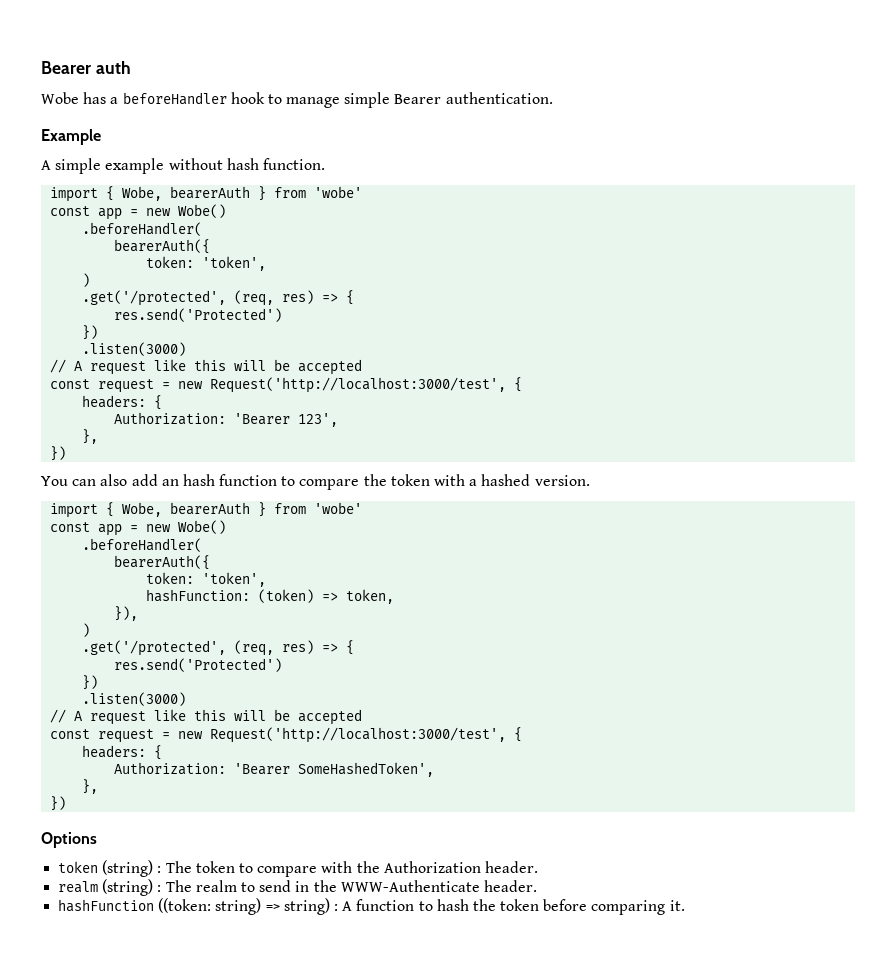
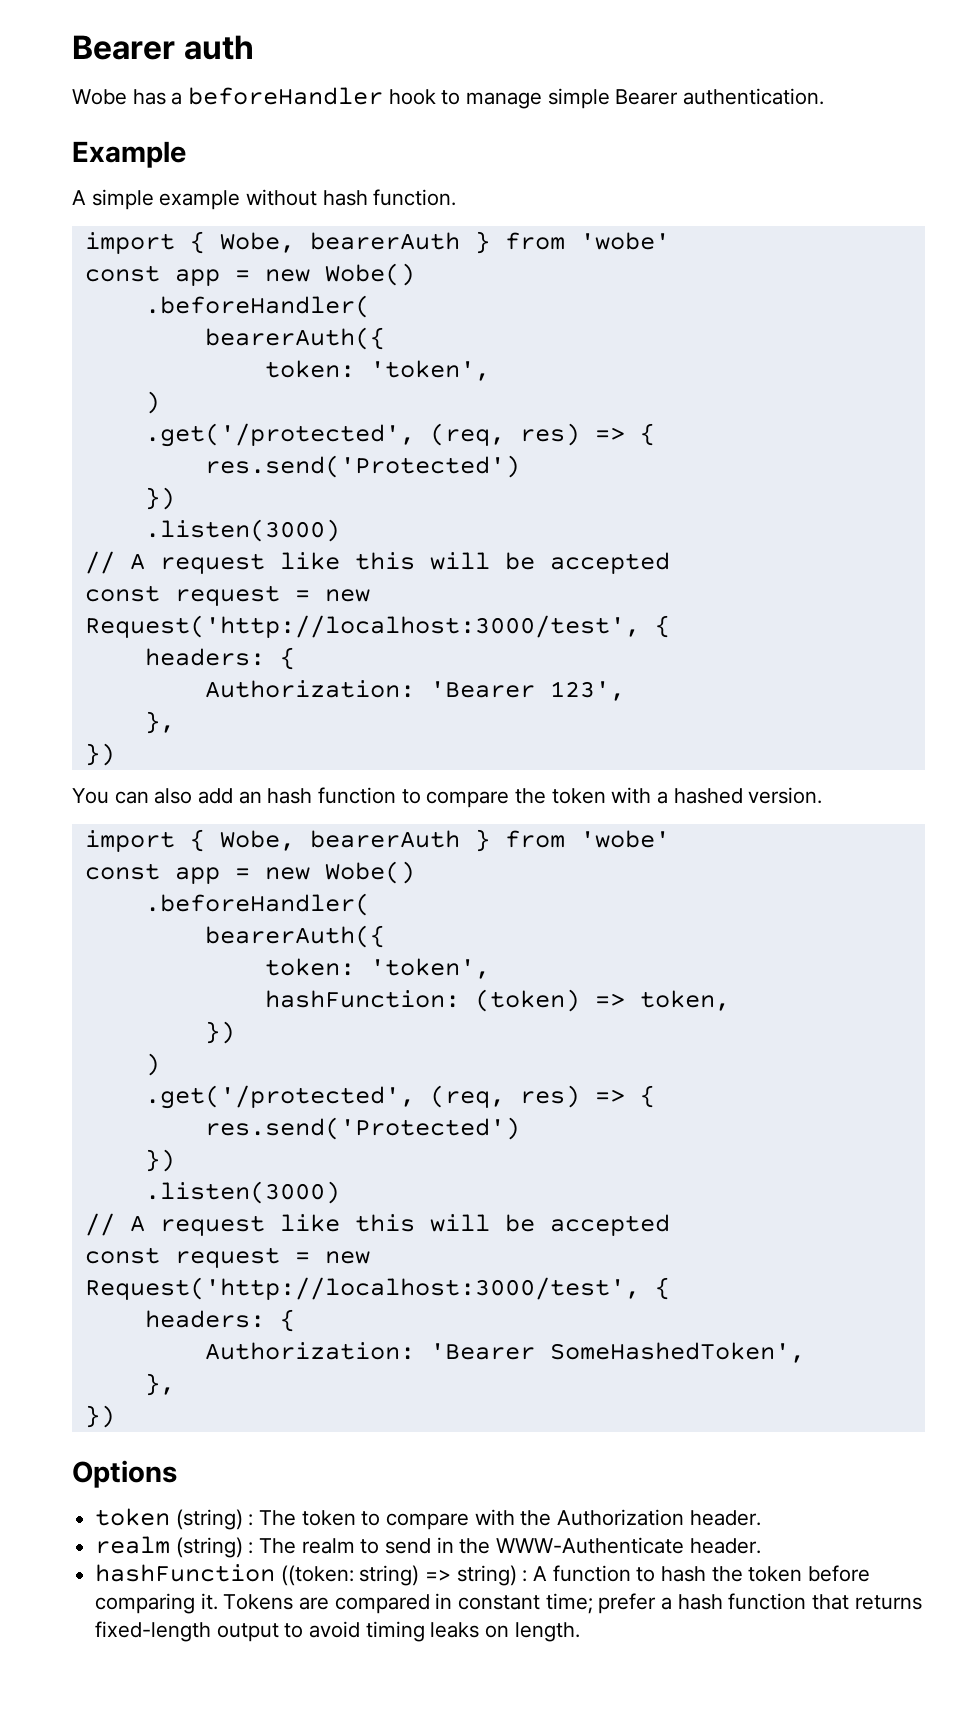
  hashFunction: (token) => token,
- }),
+ })
+ Tokens are compared in constant time; prefer a hash function that returns fixed-length output to avoid timing leaks on length.

